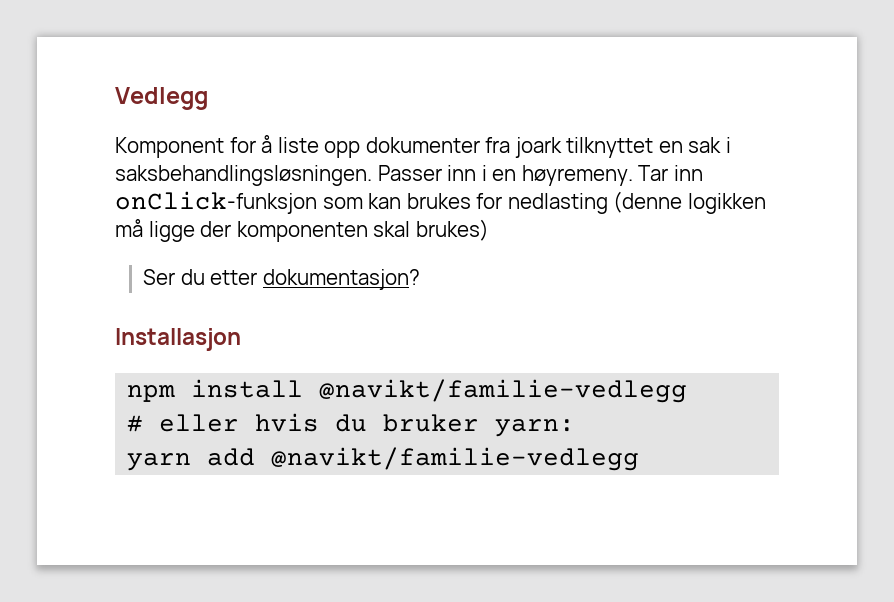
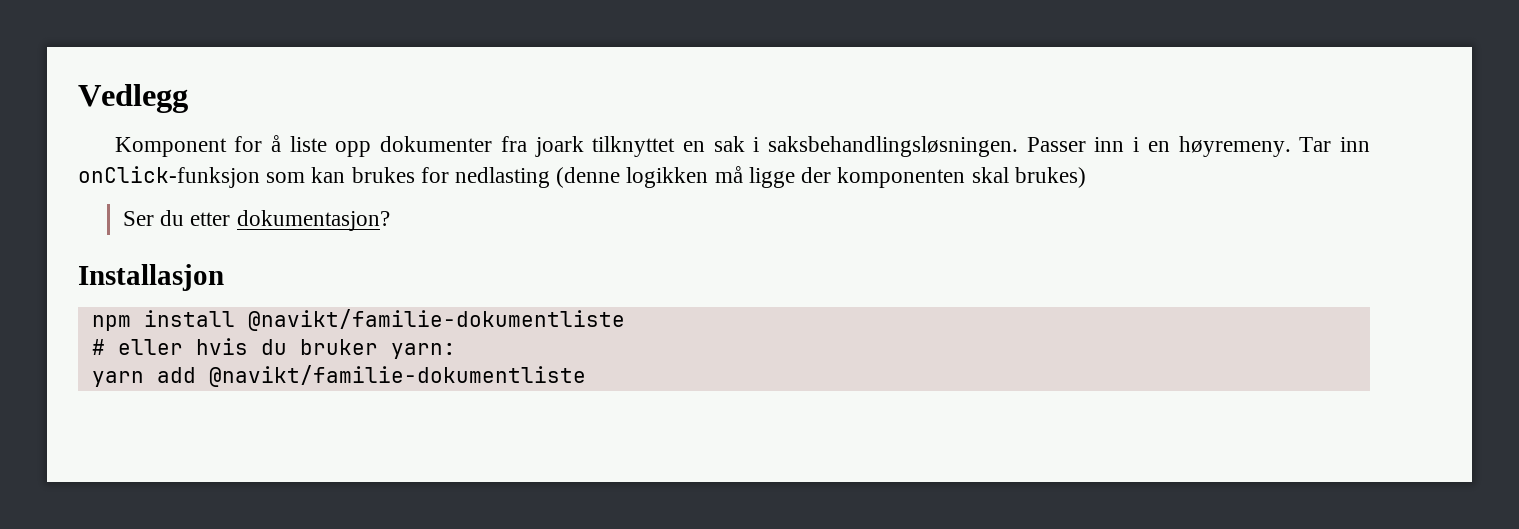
- npm install @navikt/familie-vedlegg
+ npm install @navikt/familie-dokumentliste
- yarn add @navikt/familie-vedlegg
+ yarn add @navikt/familie-dokumentliste

